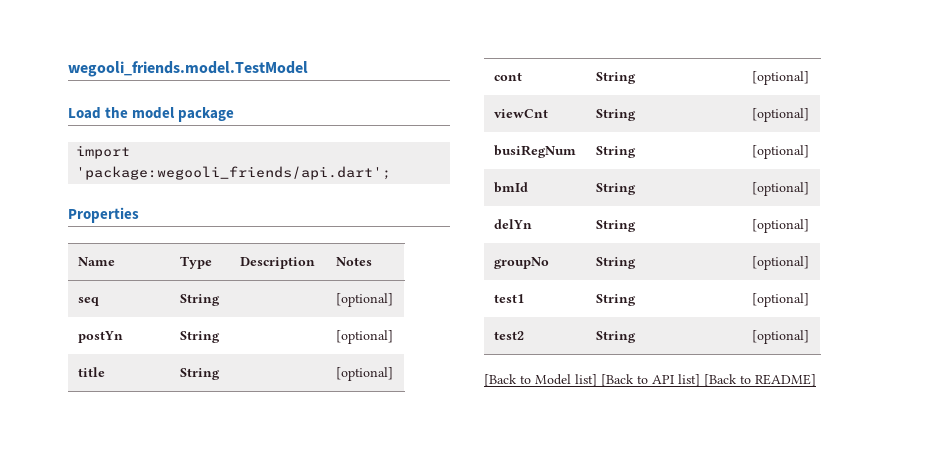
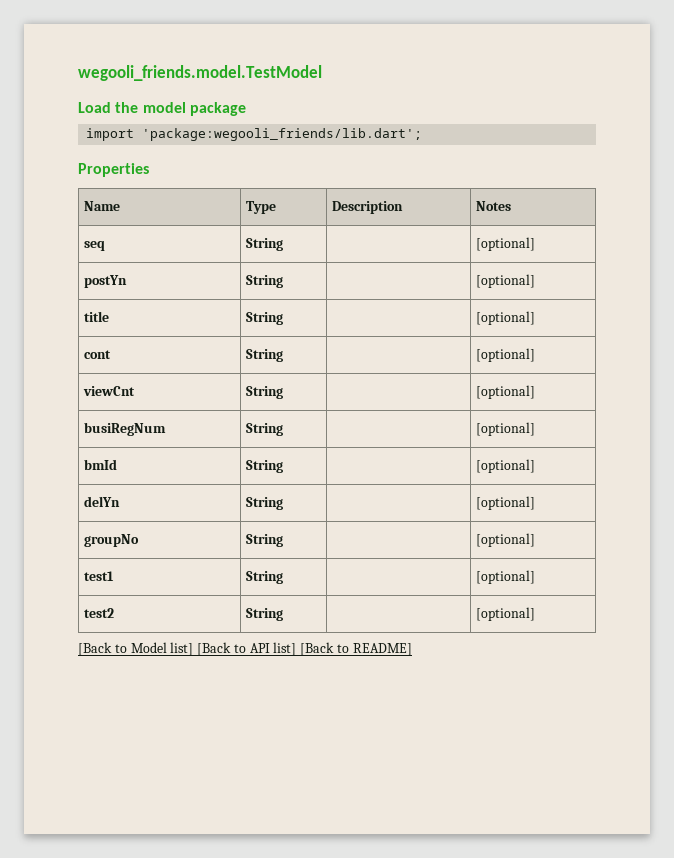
- import 'package:wegooli_friends/api.dart';
+ import 'package:wegooli_friends/lib.dart';

